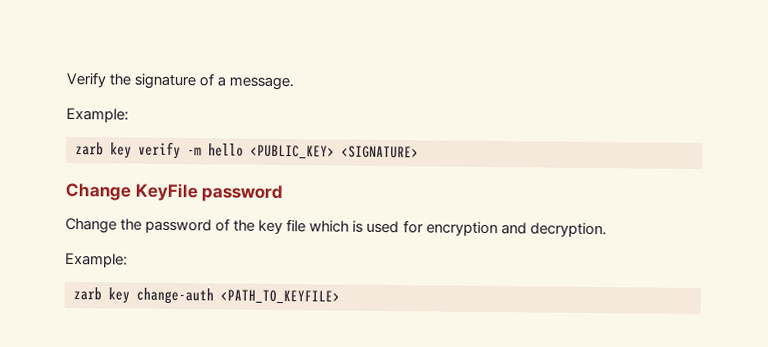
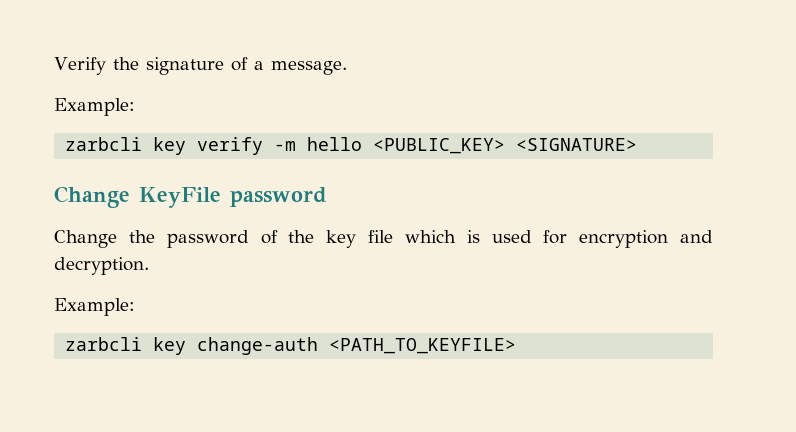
- zarb key verify -m hello <PUBLIC_KEY> <SIGNATURE>
+ zarbcli key verify -m hello <PUBLIC_KEY> <SIGNATURE>
- zarb key change-auth <PATH_TO_KEYFILE>
+ zarbcli key change-auth <PATH_TO_KEYFILE>

